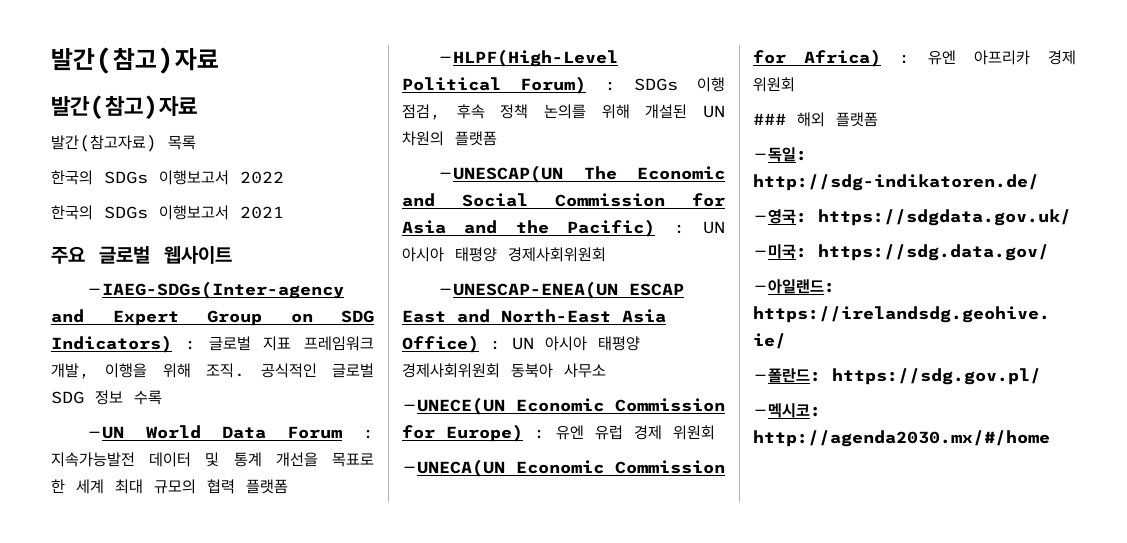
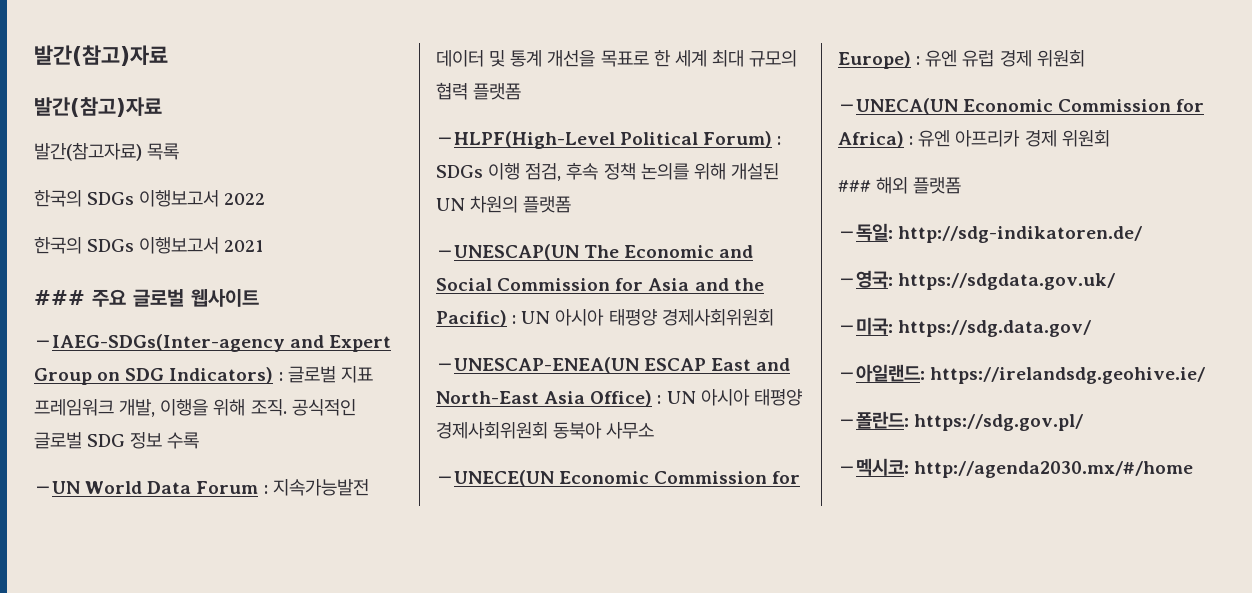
- 주요 글로벌 웹사이트
+ ### 주요 글로벌 웹사이트

